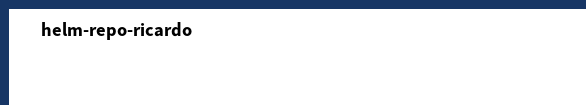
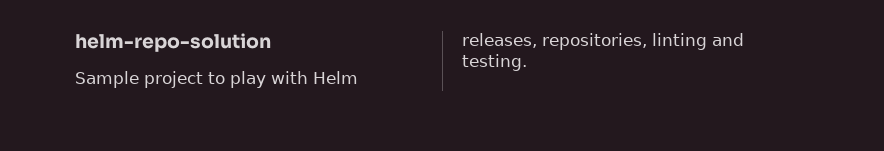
- helm-repo-ricardo
+ helm-repo-solution
+ Sample project to play with Helm releases, repositories, linting and testing.

